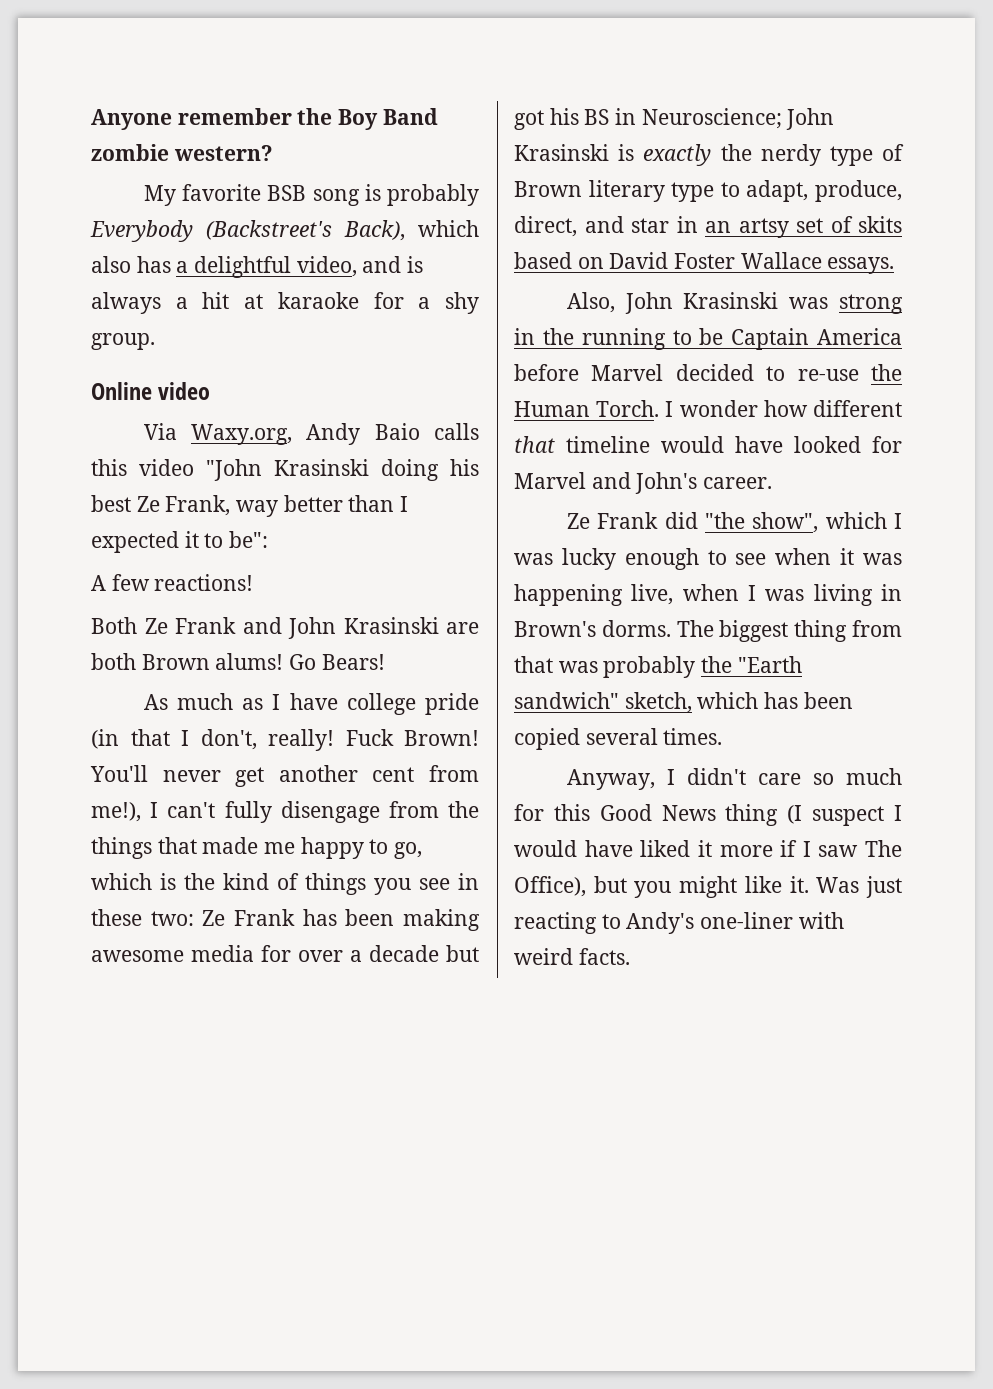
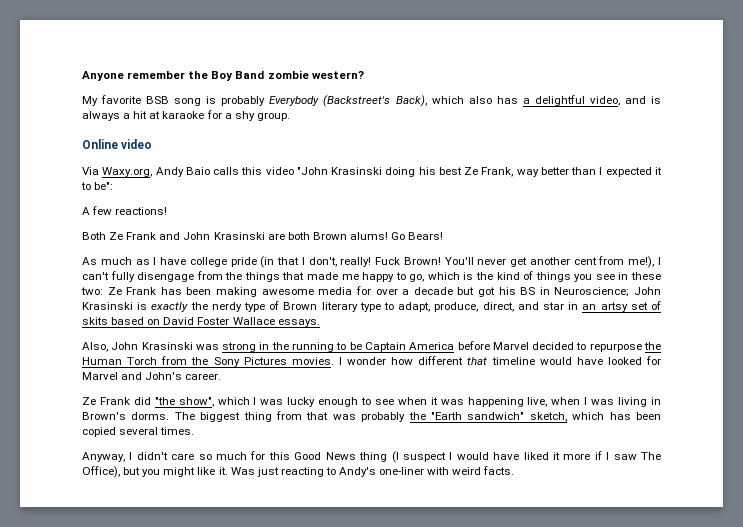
- Also, John Krasinski was strong in the running to be Captain America before Marvel decided to re-use the Human Torch.
+ Also, John Krasinski was strong in the running to be Captain America before Marvel decided to repurpose the Human Torch from the Sony Pictures movies.

